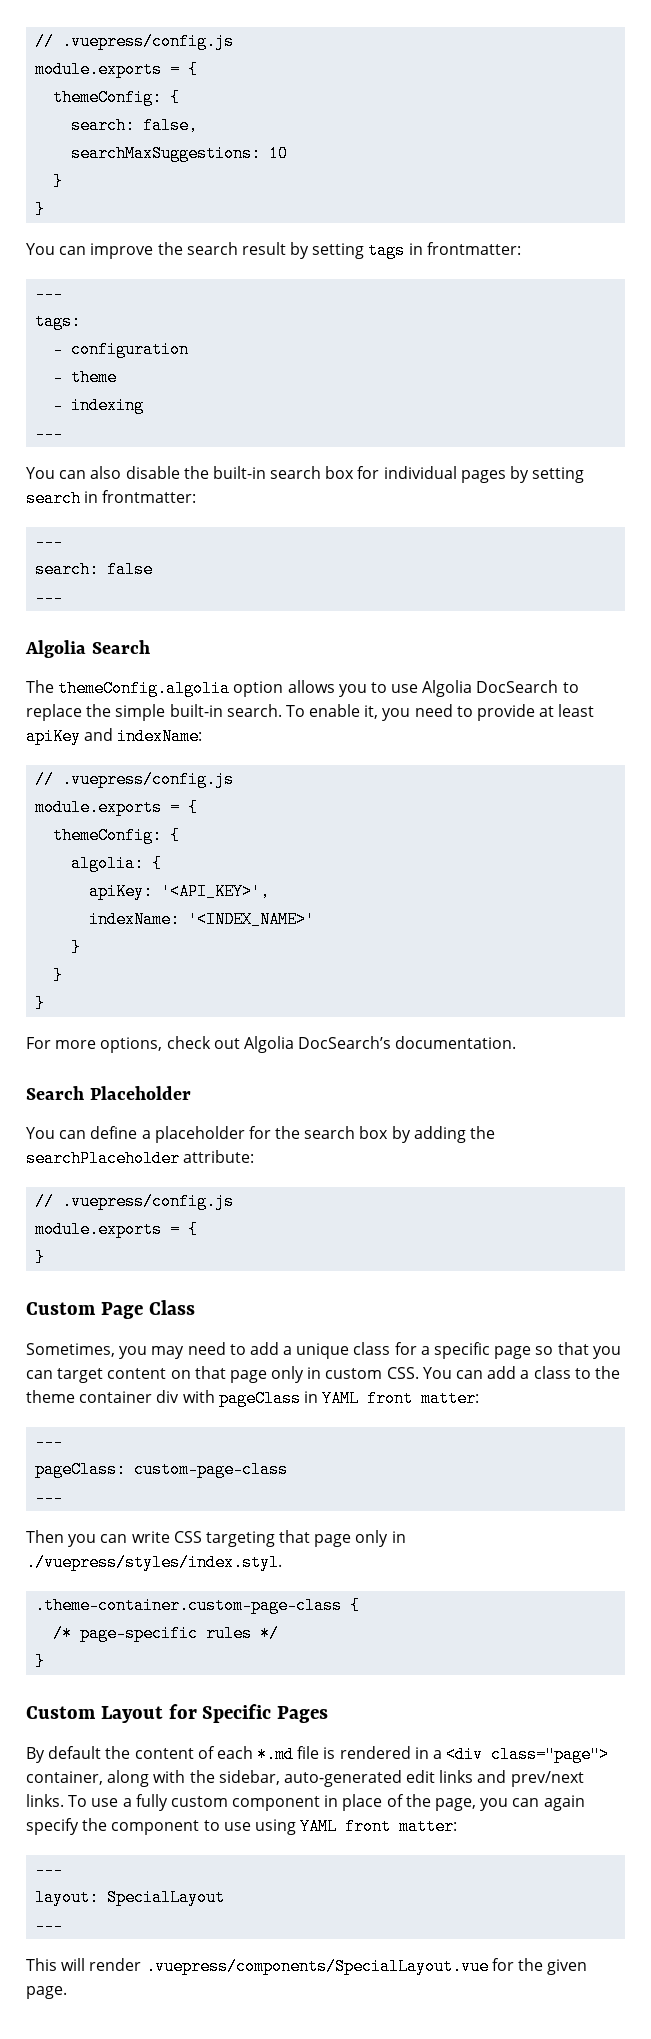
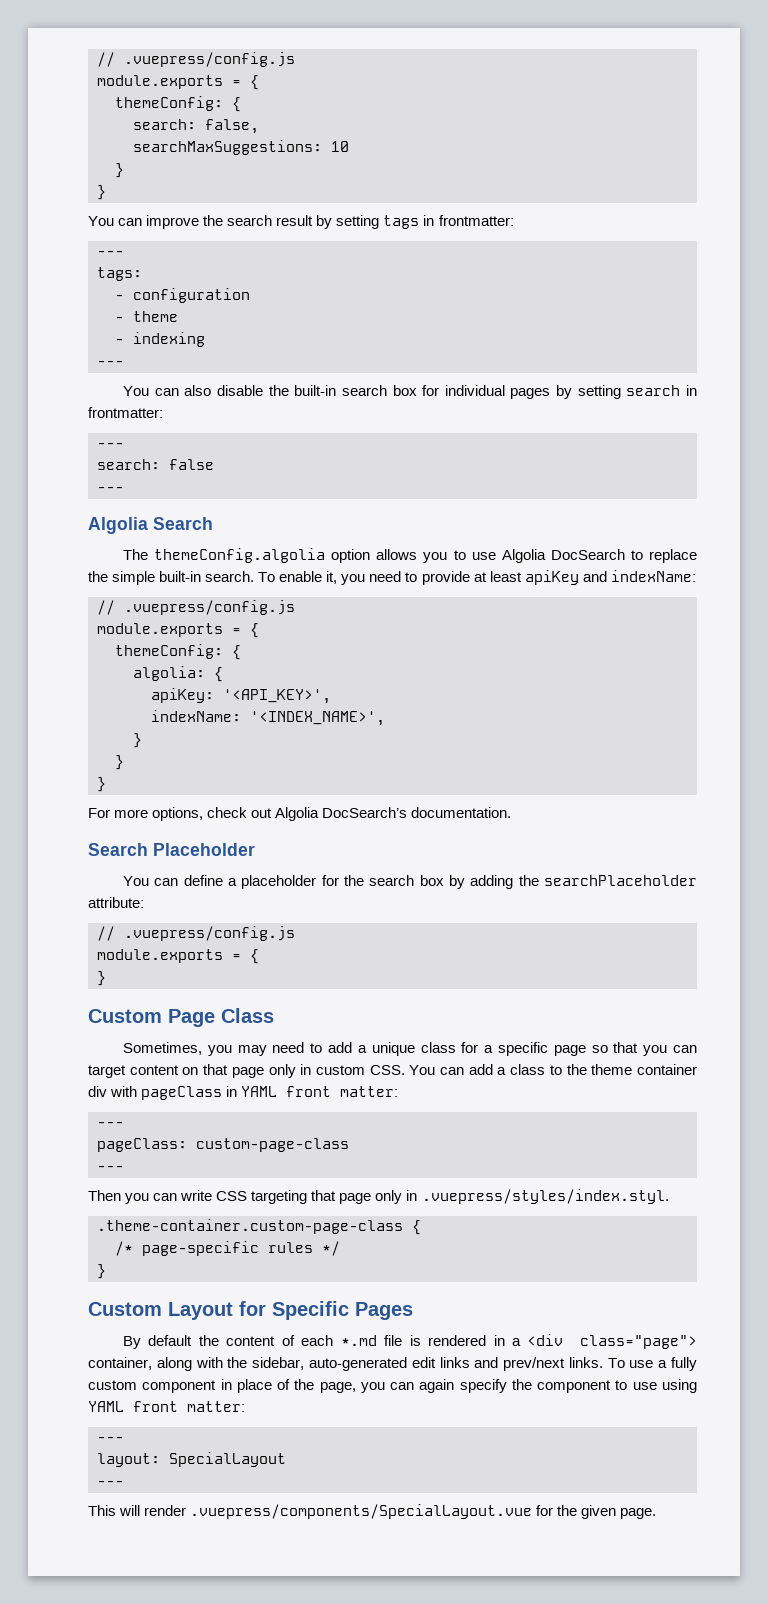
- indexName: '<INDEX_NAME>'
+ indexName: '<INDEX_NAME>',
- Then you can write CSS targeting that page only in ./vuepress/styles/index.styl.
+ Then you can write CSS targeting that page only in .vuepress/styles/index.styl.

